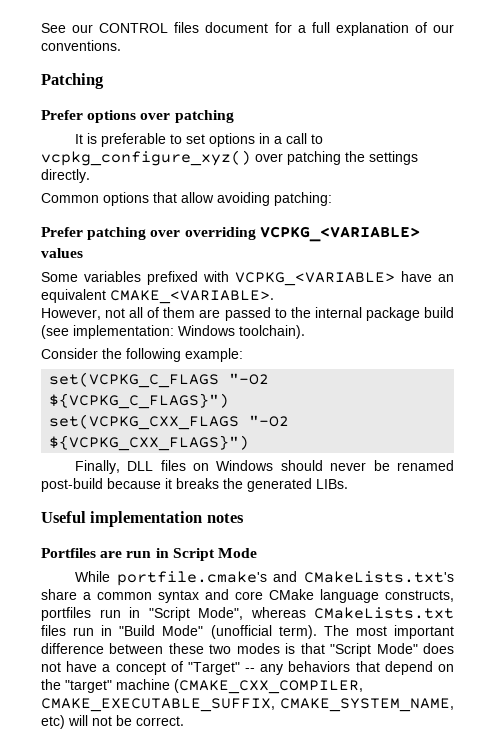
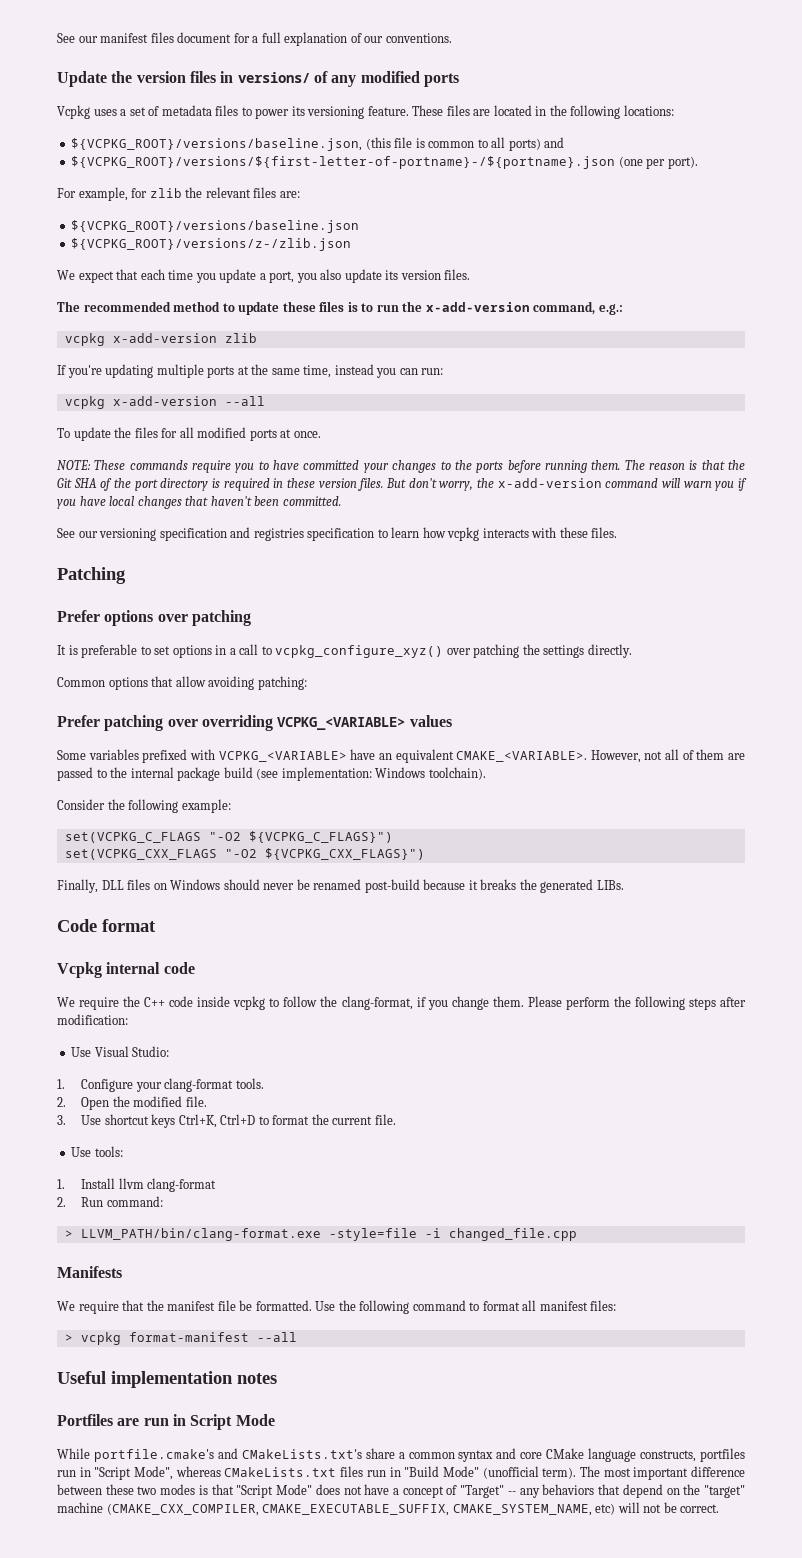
- See our CONTROL files document for a full explanation of our conventions.
+ See our manifest files document for a full explanation of our conventions.
+ Update the version files in versions/ of any modified ports
+ Vcpkg uses a set of metadata files to power its versioning feature. These files are located in the following locations:
+ ${VCPKG_ROOT}/versions/baseline.json, (this file is common to all ports) and
+ ${VCPKG_ROOT}/versions/${first-letter-of-portname}-/${portname}.json (one per port).
+ For example, for zlib the relevant files are:
+ ${VCPKG_ROOT}/versions/baseline.json
+ ${VCPKG_ROOT}/versions/z-/zlib.json
+ We expect that each time you update a port, you also update its version files.
+ The recommended method to update these files is to run the x-add-version command, e.g.:
+ vcpkg x-add-version zlib
+ If you're updating multiple ports at the same time, instead you can run:
+ vcpkg x-add-version --all
+ To update the files for all modified ports at once.
+ NOTE: These commands require you to have committed your changes to the ports before running them. The reason is that the Git SHA of the port directory is required in these version files. But don't worry, the x-add-version command will warn you if you have local changes that haven't been committed.
+ See our versioning specification and registries specification to learn how vcpkg interacts with these files.
- Some variables prefixed with VCPKG_<VARIABLE> have an equivalent CMAKE_<VARIABLE>.
- However, not all of them are passed to the internal package build (see implementation: Windows toolchain).
+ Some variables prefixed with VCPKG_<VARIABLE> have an equivalent CMAKE_<VARIABLE>. However, not all of them are passed to the internal package build (see implementation: Windows toolchain).
+ Code format
+ Vcpkg internal code
+ We require the C++ code inside vcpkg to follow the clang-format, if you change them. Please perform the following steps after modification:
+ Use Visual Studio:
+ 1. Configure your clang-format tools.
+ 2. Open the modified file.
+ 3. Use shortcut keys Ctrl+K, Ctrl+D to format the current file.
+ Use tools:
+ 1. Install llvm clang-format
+ 2. Run command:
+ > LLVM_PATH/bin/clang-format.exe -style=file -i changed_file.cpp
+ Manifests
+ We require that the manifest file be formatted. Use the following command to format all manifest files:
+ > vcpkg format-manifest --all

